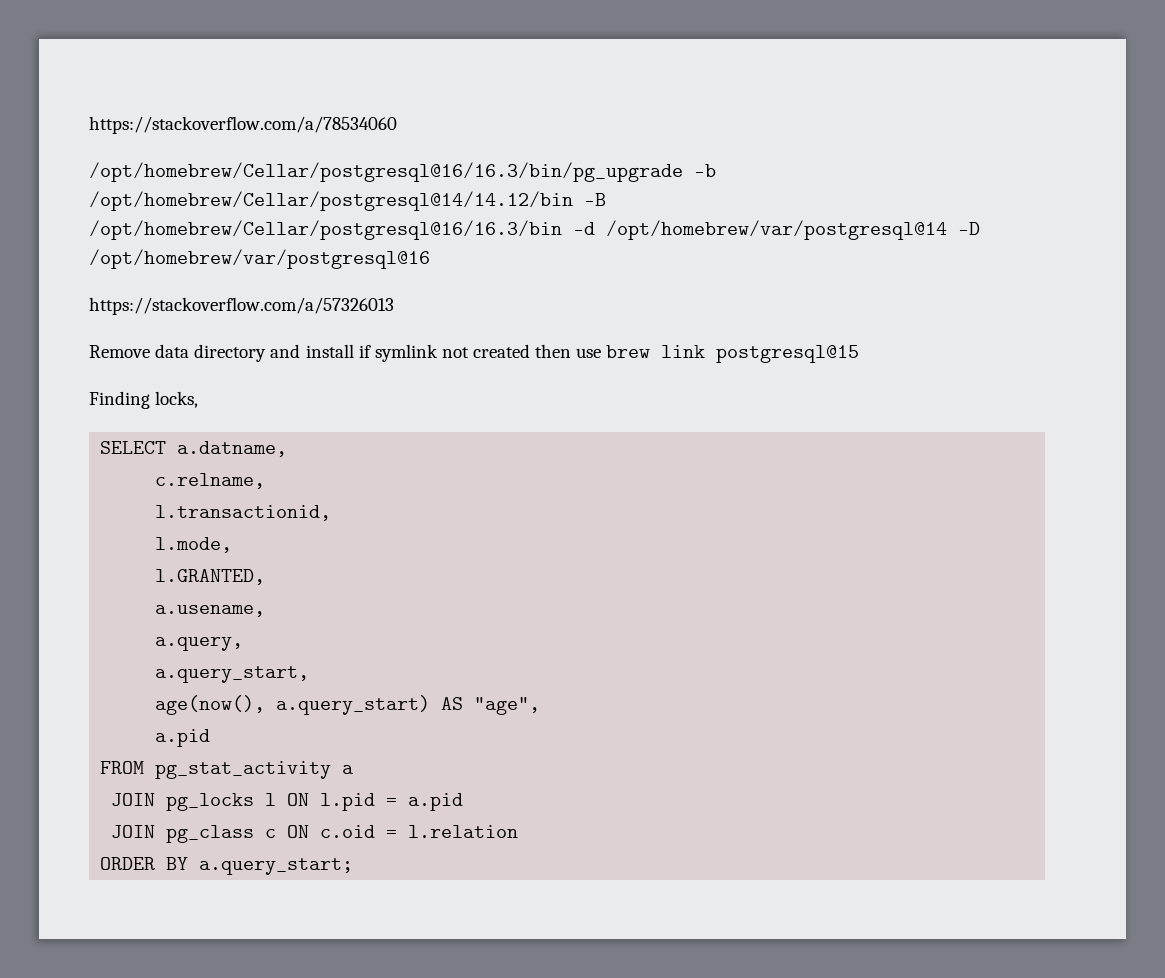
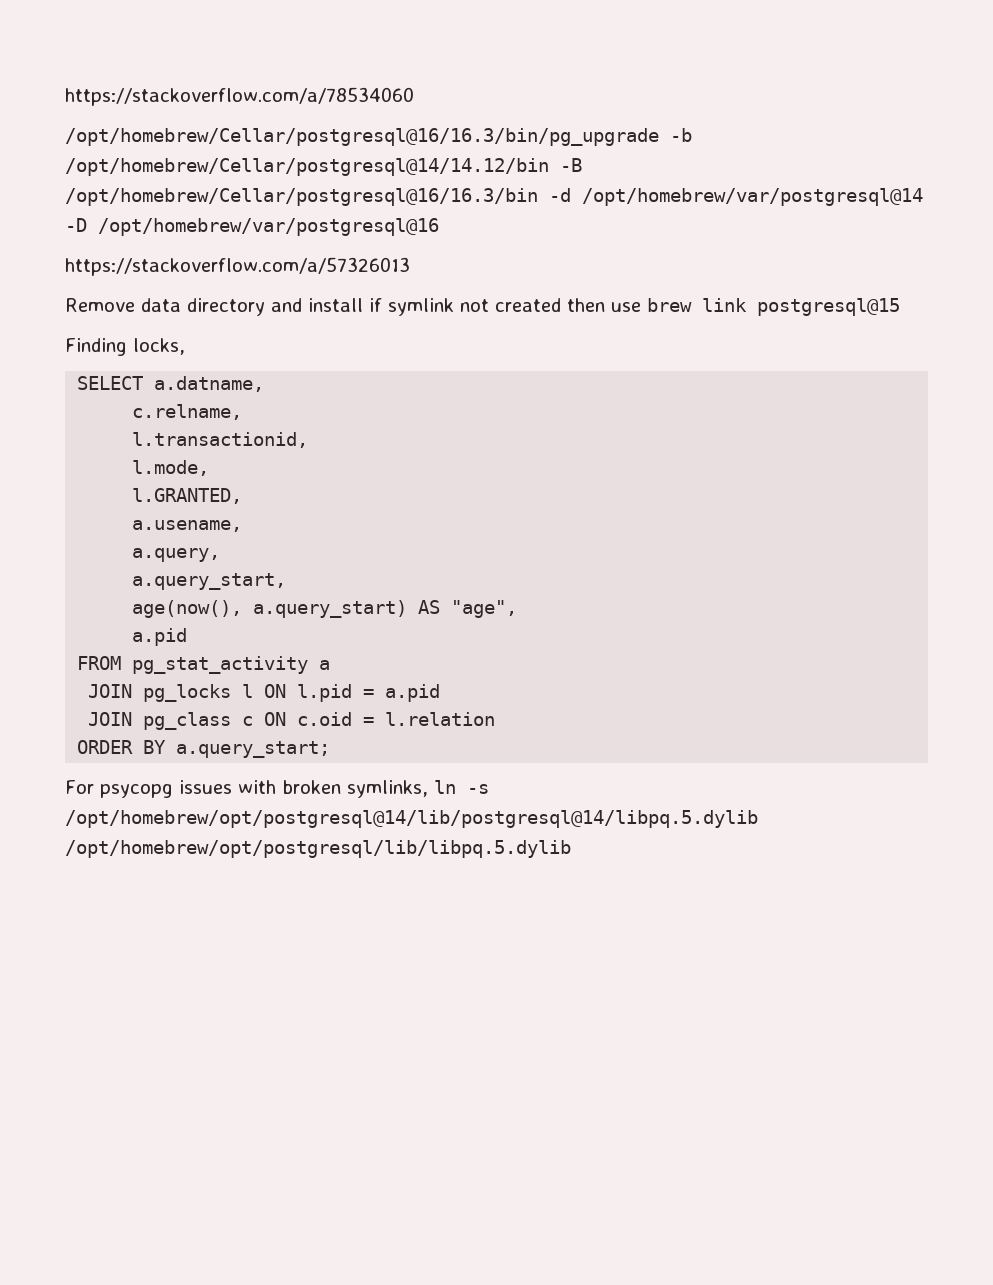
+ For psycopg issues with broken symlinks, ln -s /opt/homebrew/opt/postgresql@14/lib/postgresql@14/libpq.5.dylib /opt/homebrew/opt/postgresql/lib/libpq.5.dylib

